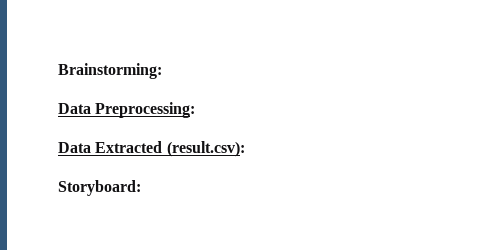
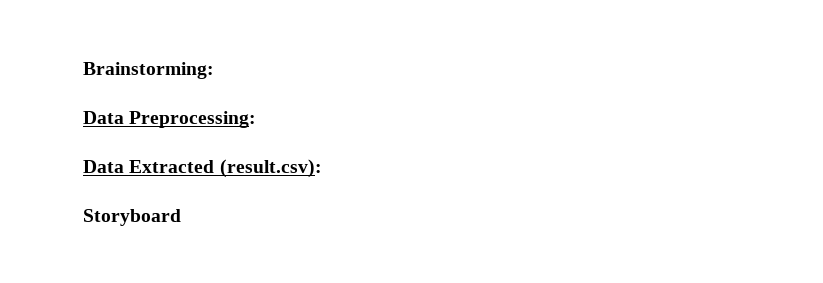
- Storyboard:
+ Storyboard

